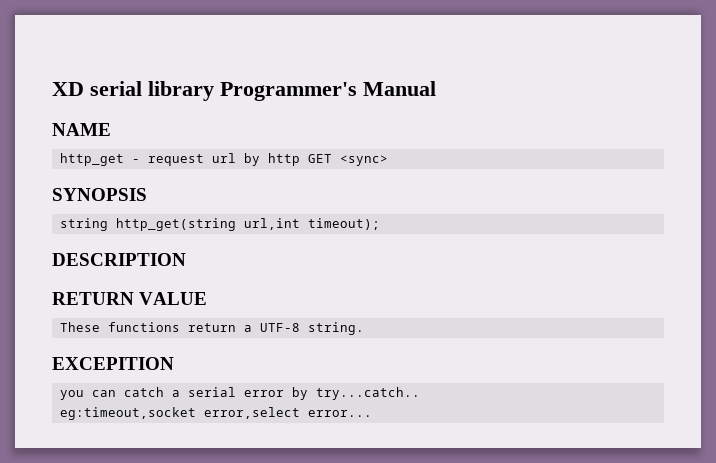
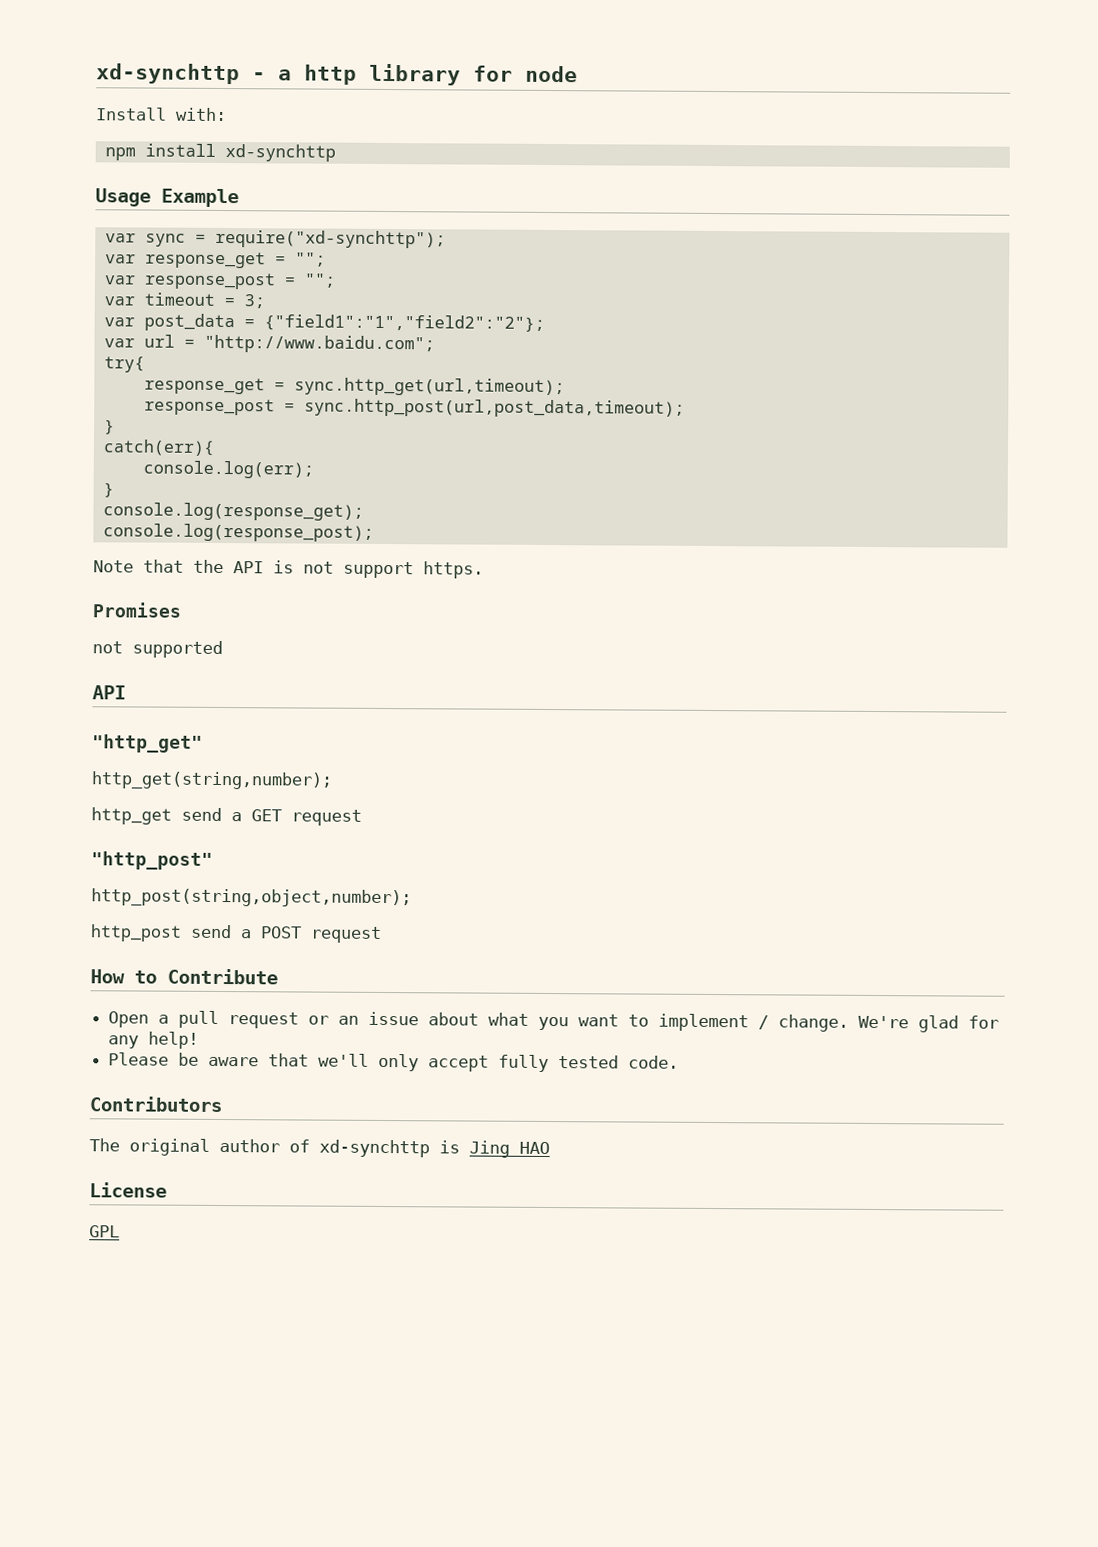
- XD serial library Programmer's Manual
- NAME
- http_get - request url by http GET <sync>
- SYNOPSIS
- string http_get(string url,int timeout);
- DESCRIPTION
- RETURN VALUE
- These functions return a UTF-8 string.
- EXCEPITION
- you can catch a serial error by try...catch..
- eg:timeout,socket error,select error...
+ xd-synchttp - a http library for node
+ Install with:
+ npm install xd-synchttp
+ Usage Example
+ var sync = require("xd-synchttp");
+ var response_get = "";
+ var response_post = "";
+ var timeout = 3;
+ var post_data = {"field1":"1","field2":"2"};
+ var url = "http://www.baidu.com";
+ try{
+ response_get = sync.http_get(url,timeout);
+ response_post = sync.http_post(url,post_data,timeout);
+ }
+ catch(err){
+ console.log(err);
+ }
+ console.log(response_get);
+ console.log(response_post);
+ Note that the API is not support https.
+ Promises
+ not supported
+ API
+ "http_get"
+ http_get(string,number);
+ http_get send a GET request
+ "http_post"
+ http_post(string,object,number);
+ http_post send a POST request
+ How to Contribute
+ Open a pull request or an issue about what you want to implement / change. We're glad for any help!
+ Please be aware that we'll only accept fully tested code.
+ Contributors
+ The original author of xd-synchttp is Jing HAO
+ License
+ GPL

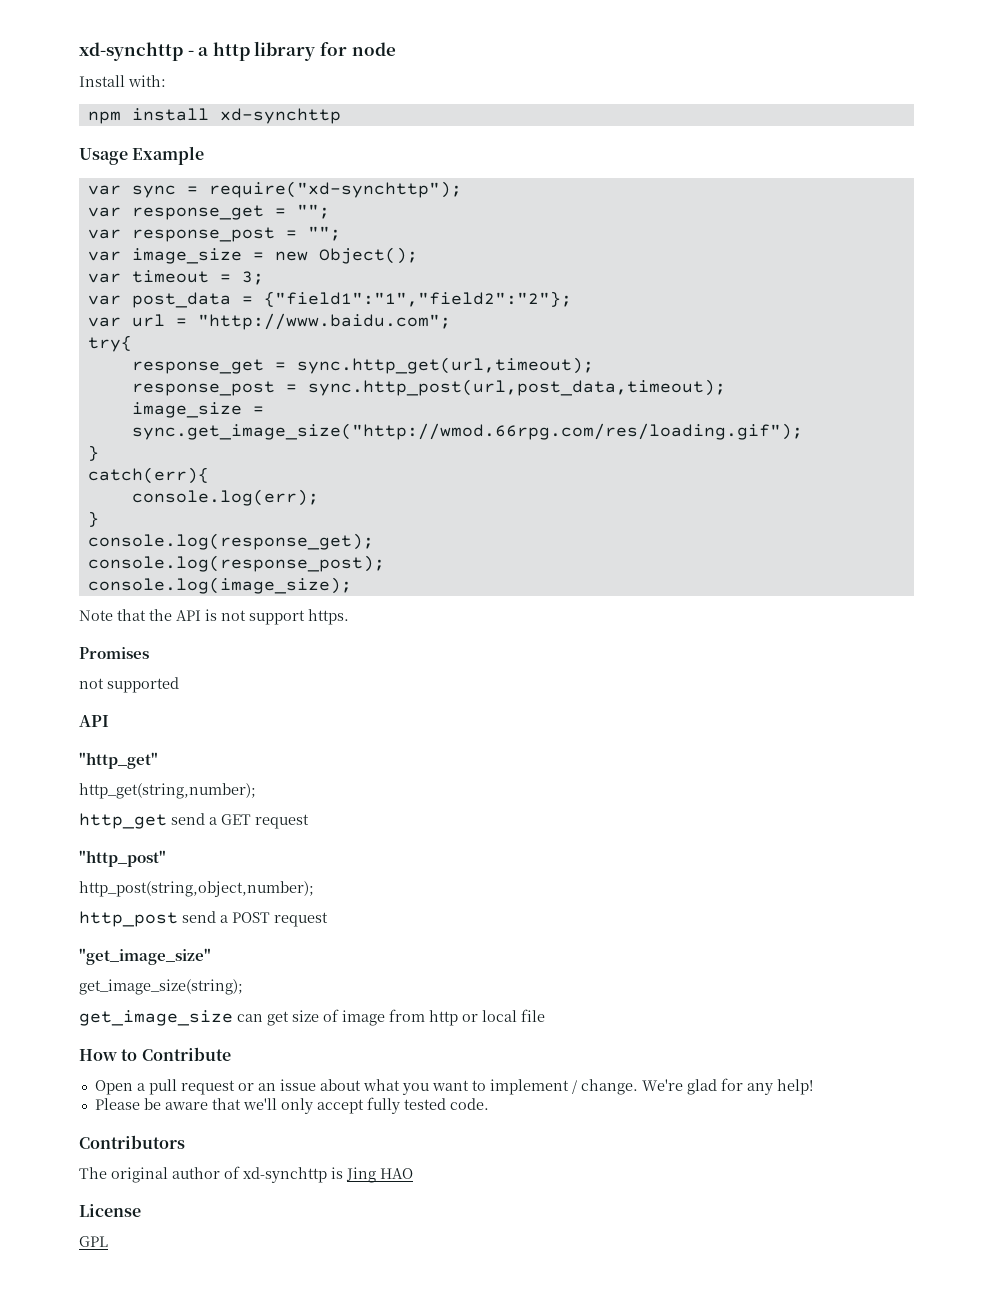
+ var image_size = new Object();
+ image_size = sync.get_image_size("http://wmod.66rpg.com/res/loading.gif");
+ console.log(image_size);
+ "get_image_size"
+ get_image_size(string);
+ get_image_size can get size of image from http or local file

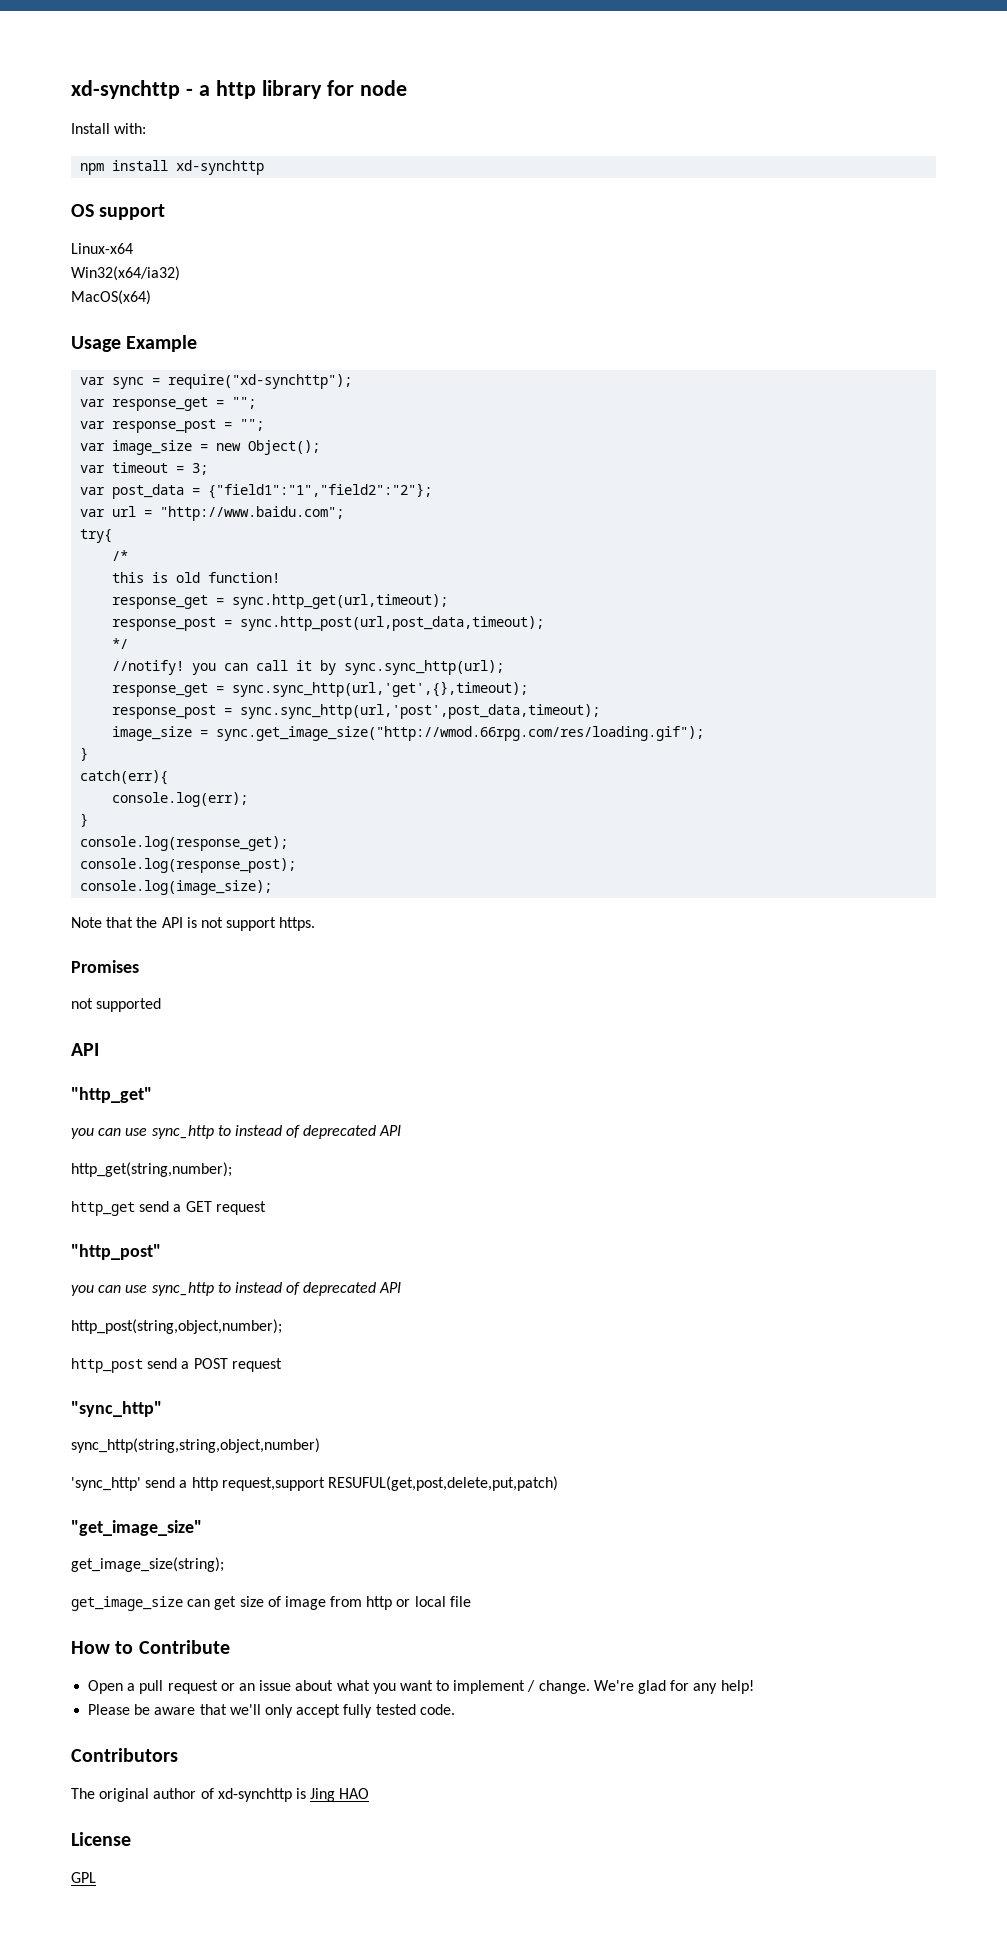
+ OS support
+ Linux-x64
+ Win32(x64/ia32)
+ MacOS(x64)
+ /*
+ this is old function!
+ */
+ //notify! you can call it by sync.sync_http(url);
+ response_get = sync.sync_http(url,'get',{},timeout);
+ response_post = sync.sync_http(url,'post',post_data,timeout);
  "http_get"
+ you can use sync_http to instead of deprecated API
  "http_post"
+ you can use sync_http to instead of deprecated API
+ "sync_http"
+ sync_http(string,string,object,number)
+ 'sync_http' send a http request,support RESUFUL(get,post,delete,put,patch)

